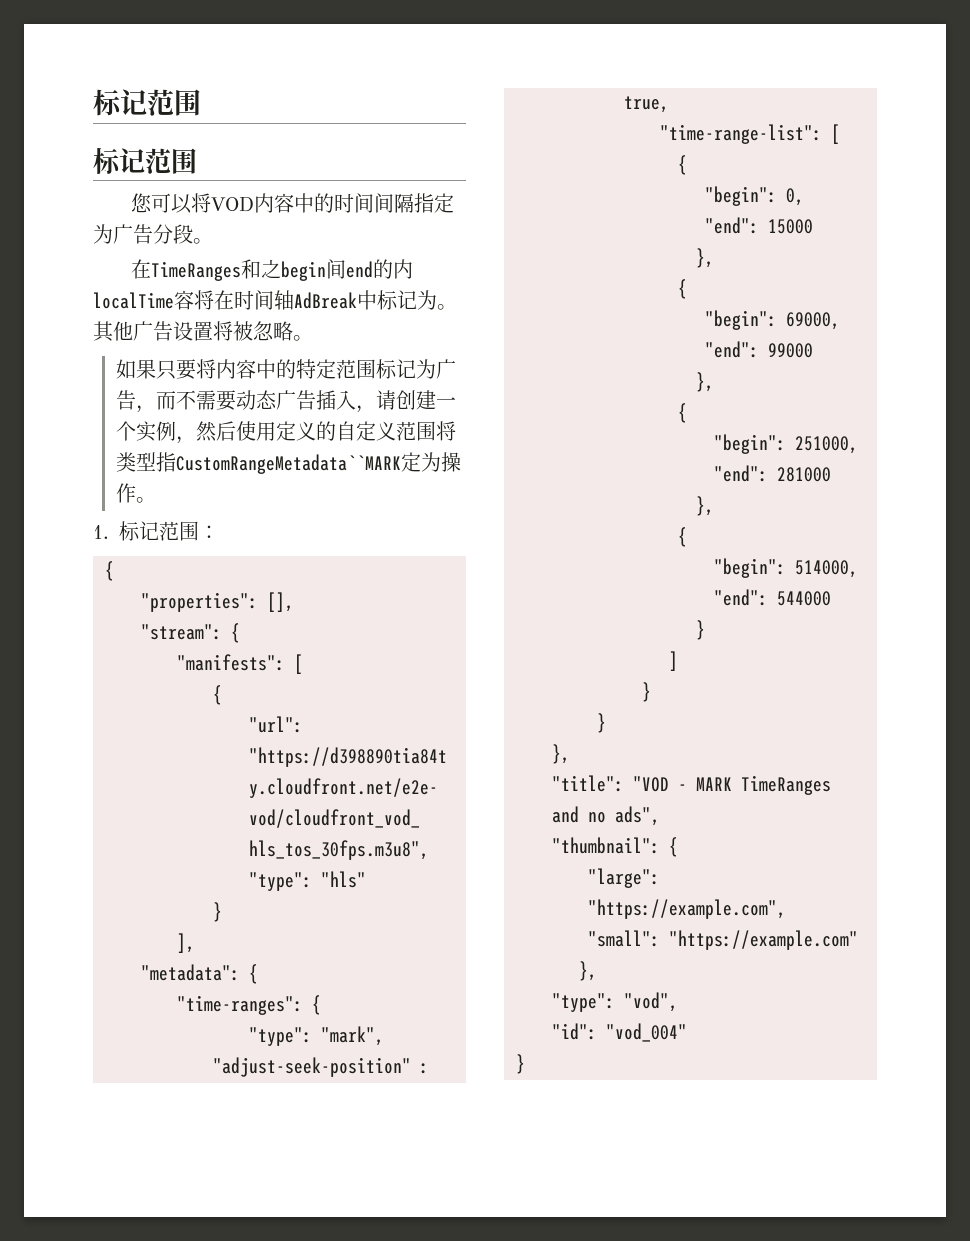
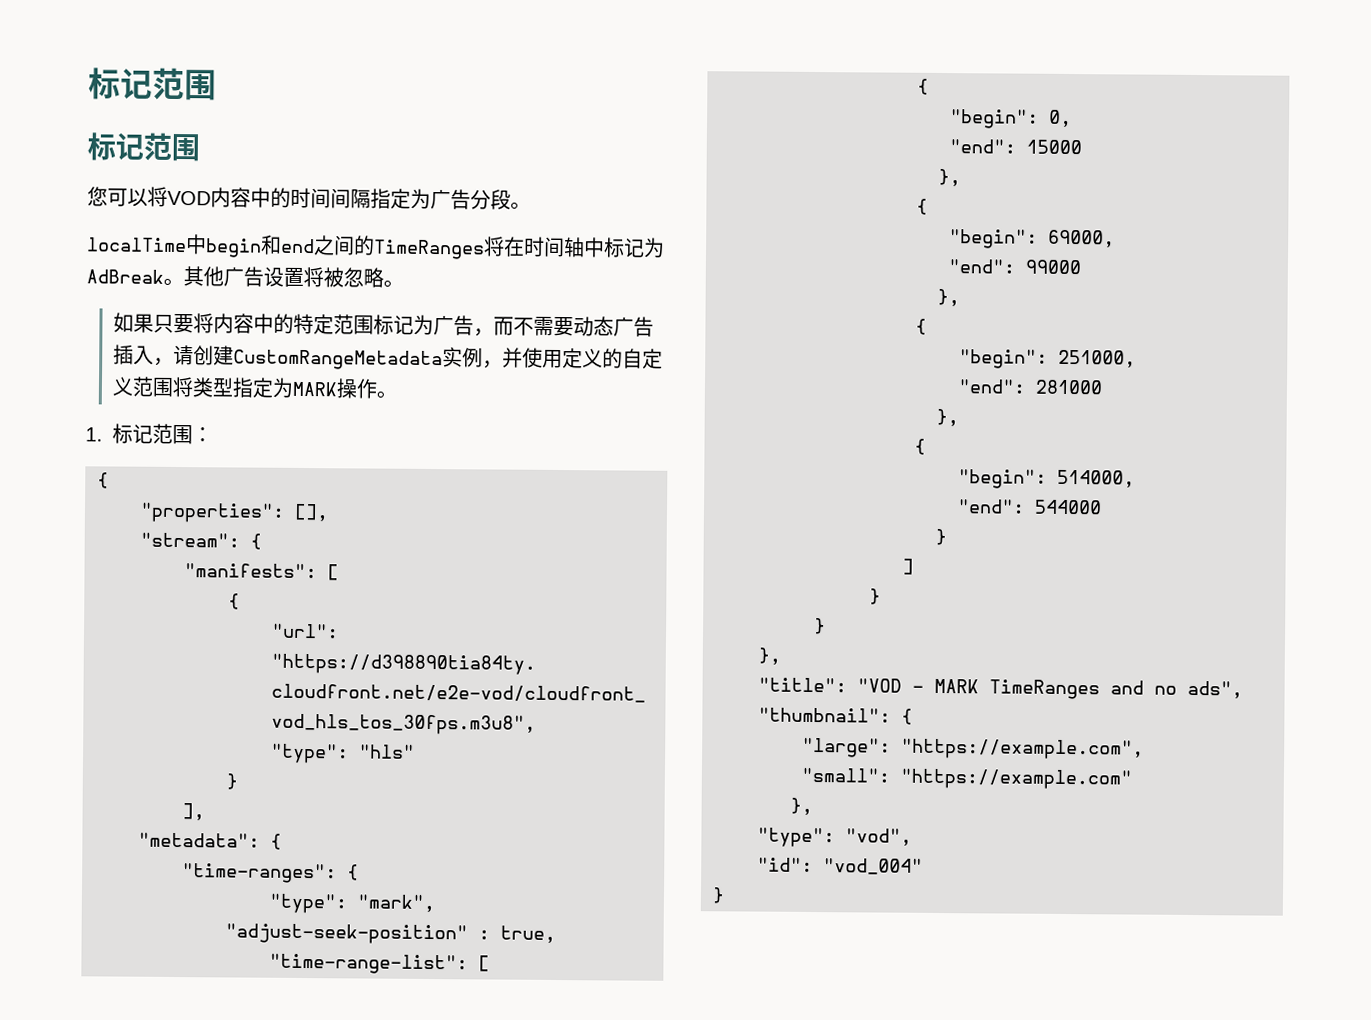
- 在TimeRanges和之begin间end的内localTime容将在时间轴AdBreak中标记为。
+ localTime中begin和end之间的TimeRanges将在时间轴中标记为AdBreak。
- 如果只要将内容中的特定范围标记为广告，而不需要动态广告插入，请创建一个实例，然后使用定义的自定义范围将类型指CustomRangeMetadata``MARK定为操作。
+ 如果只要将内容中的特定范围标记为广告，而不需要动态广告插入，请创建CustomRangeMetadata实例，并使用定义的自定义范围将类型指定为MARK操作。

